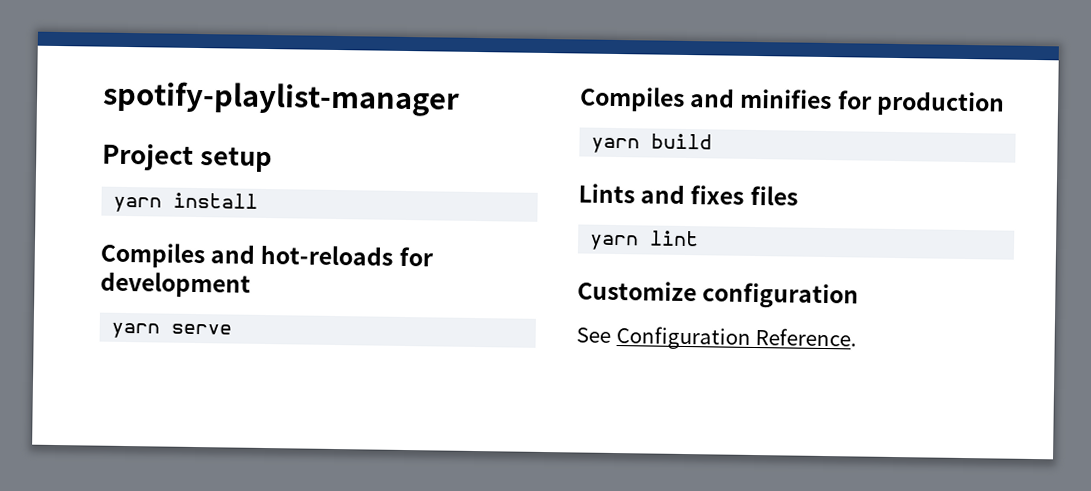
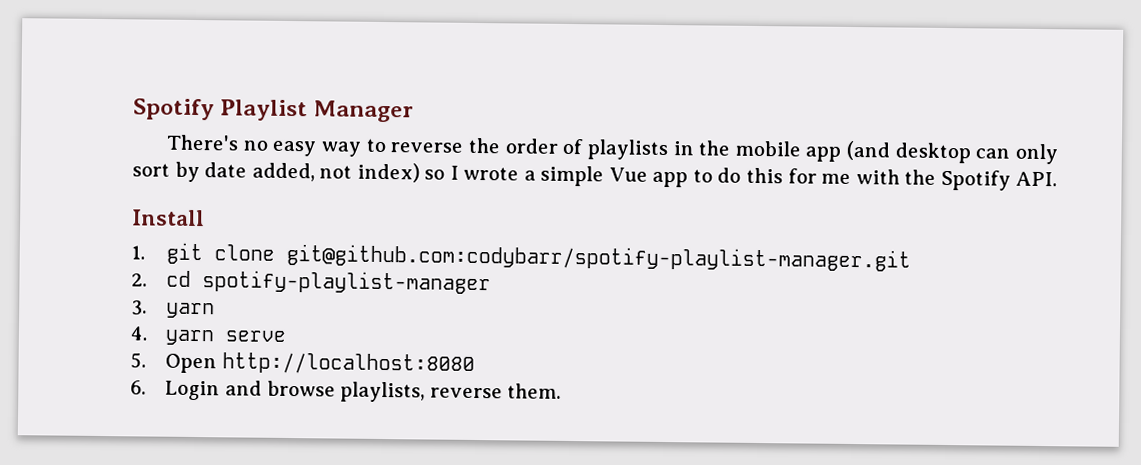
- spotify-playlist-manager
- Project setup
- yarn install
- Compiles and hot-reloads for development
- yarn serve
- Compiles and minifies for production
- yarn build
- Lints and fixes files
- yarn lint
- Customize configuration
- See Configuration Reference.
+ Spotify Playlist Manager
+ There's no easy way to reverse the order of playlists in the mobile app (and desktop can only sort by date added, not index) so I wrote a simple Vue app to do this for me with the Spotify API.
+ Install
+ 1. git clone git@github.com:codybarr/spotify-playlist-manager.git
+ 2. cd spotify-playlist-manager
+ 3. yarn
+ 4. yarn serve
+ 5. Open http://localhost:8080
+ 6. Login and browse playlists, reverse them.

